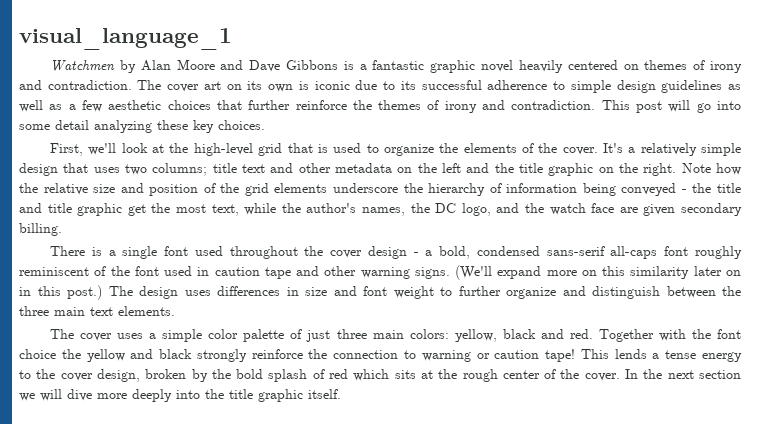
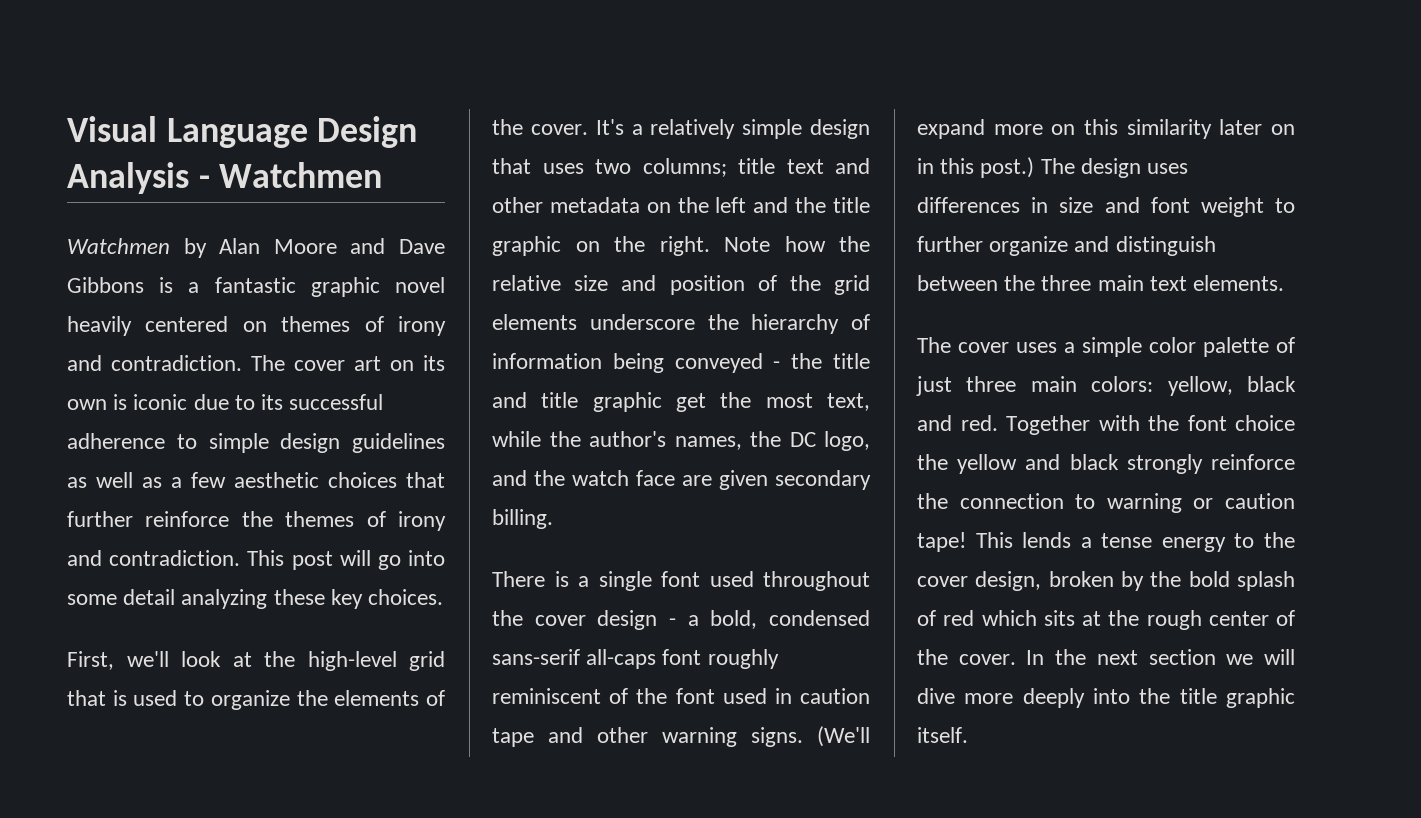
- visual_language_1
+ Visual Language Design Analysis - Watchmen

